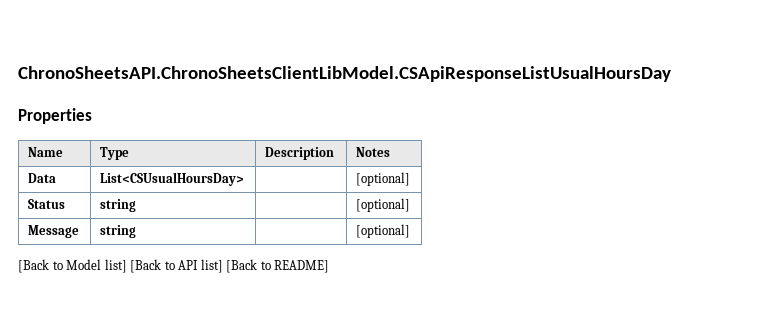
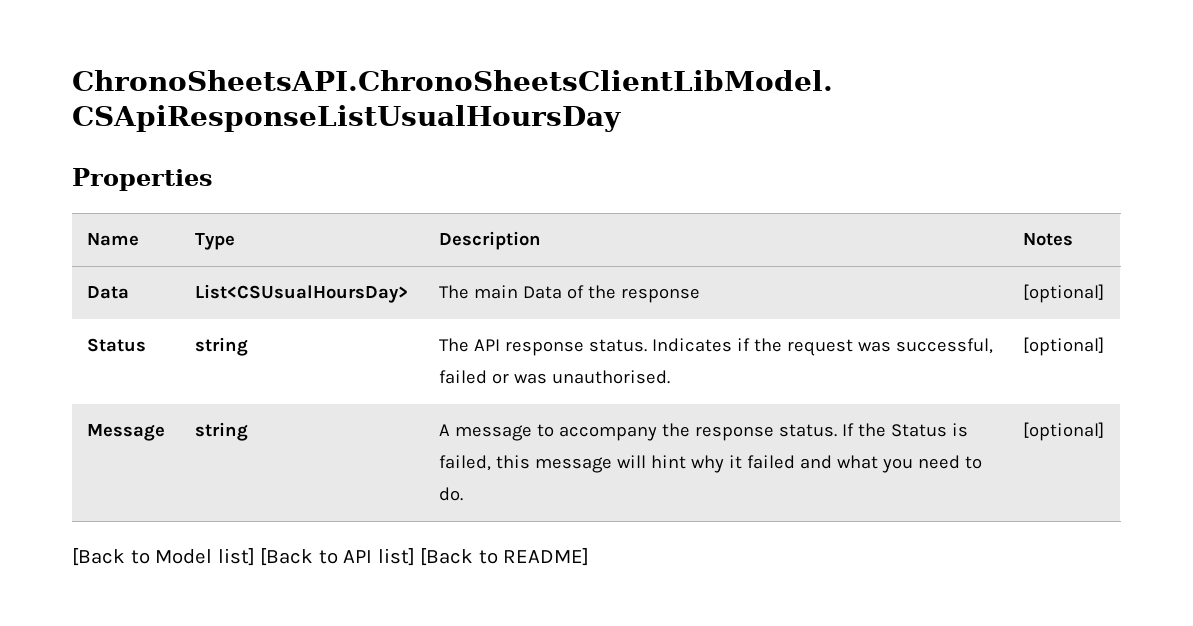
- Data | List<CSUsualHoursDay> | | [optional]
- Status | string | | [optional]
- Message | string | | [optional]
+ Data | List<CSUsualHoursDay> | The main Data of the response | [optional]
+ Status | string | The API response status. Indicates if the request was successful, failed or was unauthorised. | [optional]
+ Message | string | A message to accompany the response status. If the Status is failed, this message will hint why it failed and what you need to do. | [optional]

